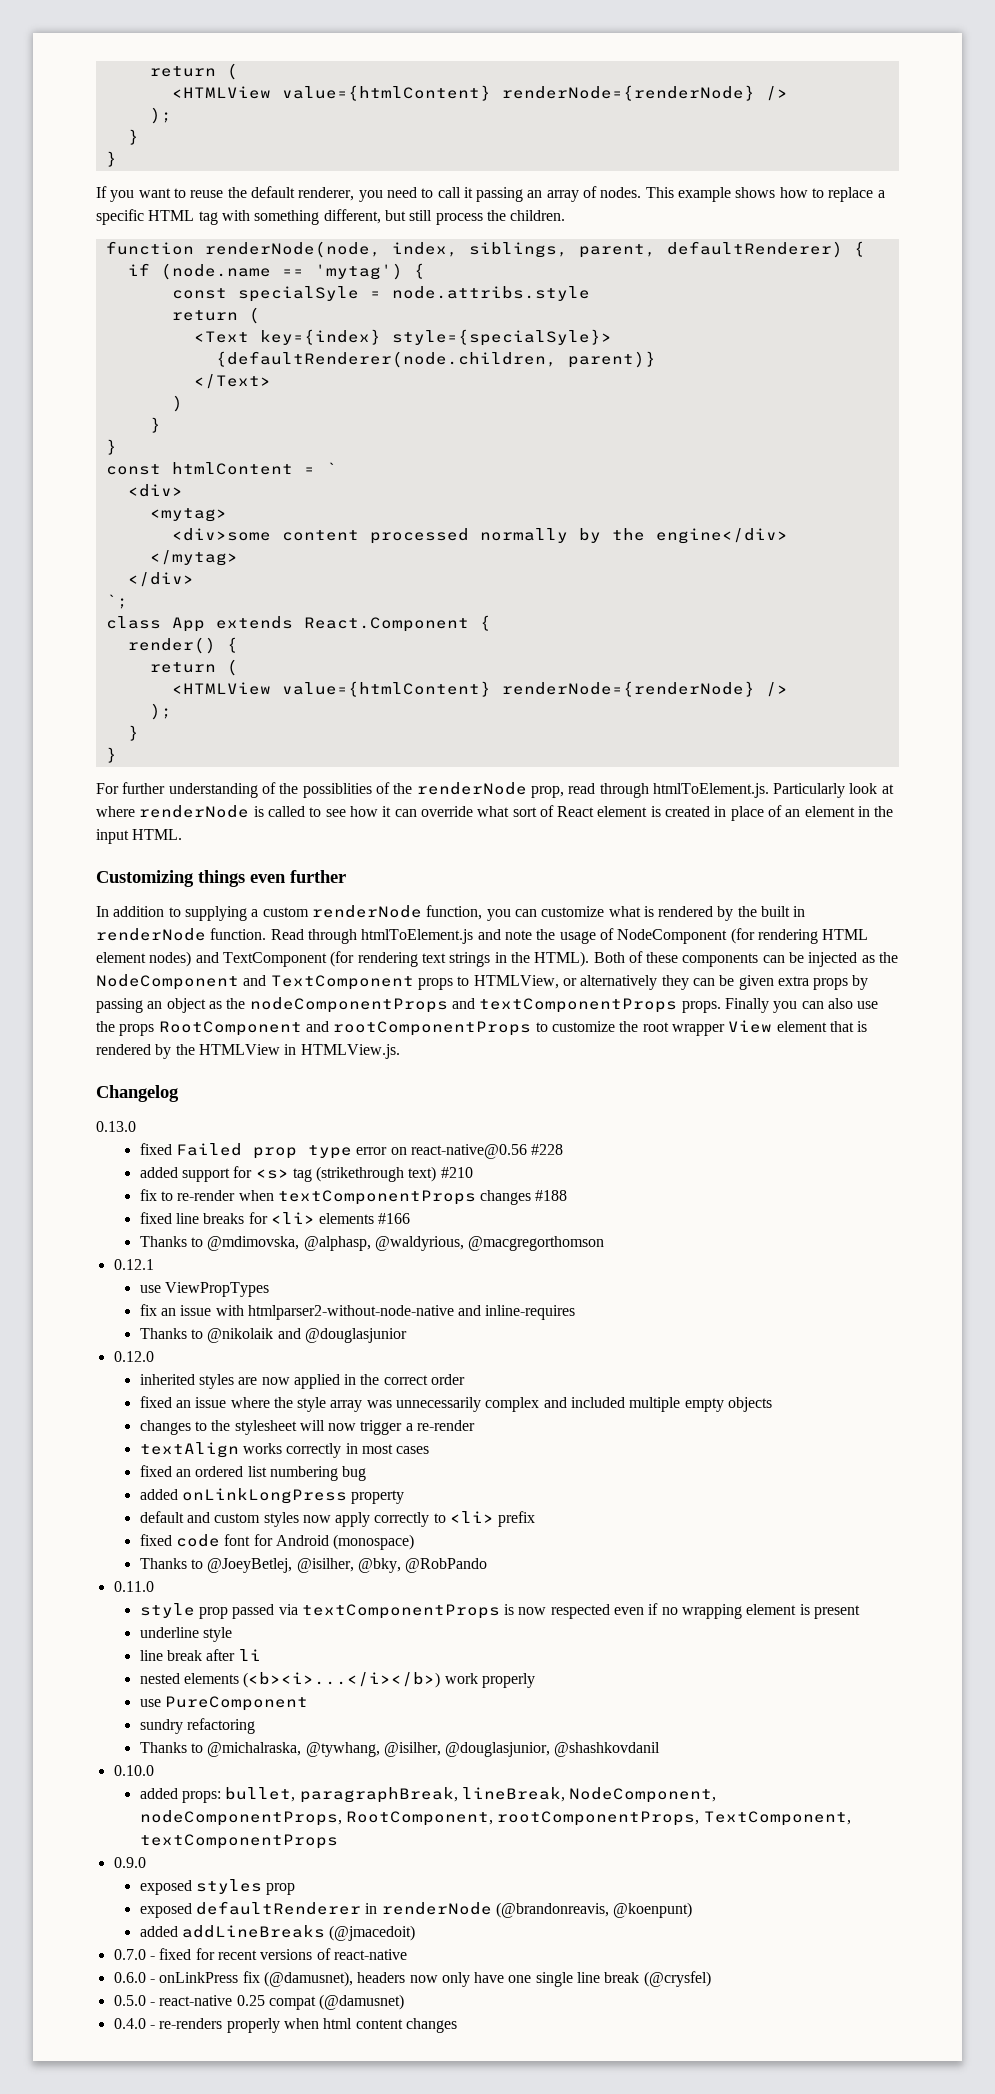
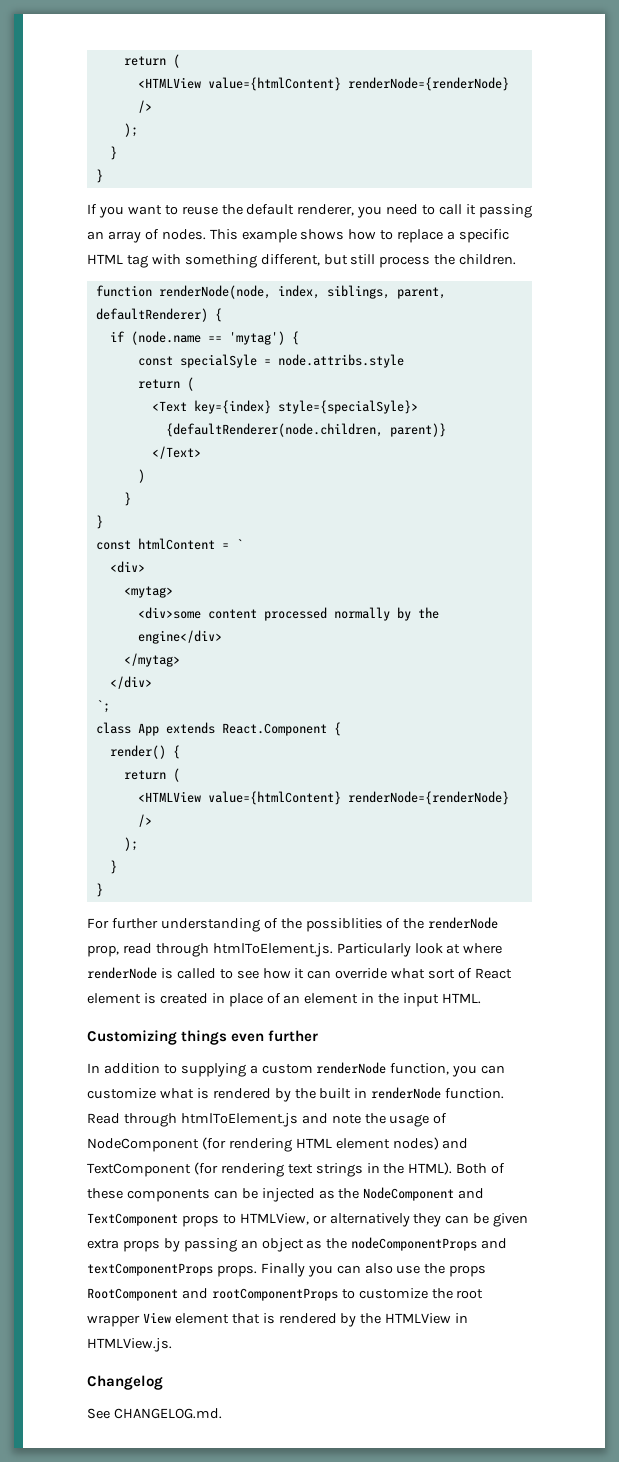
- 0.13.0
- fixed Failed prop type error on react-native@0.56 #228
- added support for <s> tag (strikethrough text) #210
- fix to re-render when textComponentProps changes #188
- fixed line breaks for <li> elements #166
- Thanks to @mdimovska, @alphasp, @waldyrious, @macgregorthomson
- 0.12.1
- use ViewPropTypes
- fix an issue with htmlparser2-without-node-native and inline-requires
- Thanks to @nikolaik and @douglasjunior
- 0.12.0
- inherited styles are now applied in the correct order
- fixed an issue where the style array was unnecessarily complex and included multiple empty objects
- changes to the stylesheet will now trigger a re-render
- textAlign works correctly in most cases
- fixed an ordered list numbering bug
- added onLinkLongPress property
- default and custom styles now apply correctly to <li> prefix
- fixed code font for Android (monospace)
- Thanks to @JoeyBetlej, @isilher, @bky, @RobPando
- 0.11.0
- style prop passed via textComponentProps is now respected even if no wrapping element is present
- underline style
- line break after li
- nested elements (<b><i>...</i></b>) work properly
- use PureComponent
- sundry refactoring
- Thanks to @michalraska, @tywhang, @isilher, @douglasjunior, @shashkovdanil
- 0.10.0
- added props: bullet, paragraphBreak, lineBreak, NodeComponent, nodeComponentProps, RootComponent, rootComponentProps, TextComponent, textComponentProps
- 0.9.0
- exposed styles prop
- exposed defaultRenderer in renderNode (@brandonreavis, @koenpunt)
- added addLineBreaks (@jmacedoit)
- 0.7.0 - fixed for recent versions of react-native
- 0.6.0 - onLinkPress fix (@damusnet), headers now only have one single line break (@crysfel)
- 0.5.0 - react-native 0.25 compat (@damusnet)
- 0.4.0 - re-renders properly when html content changes
+ See CHANGELOG.md.

